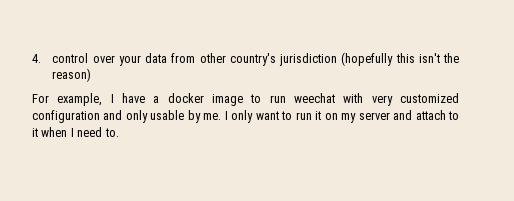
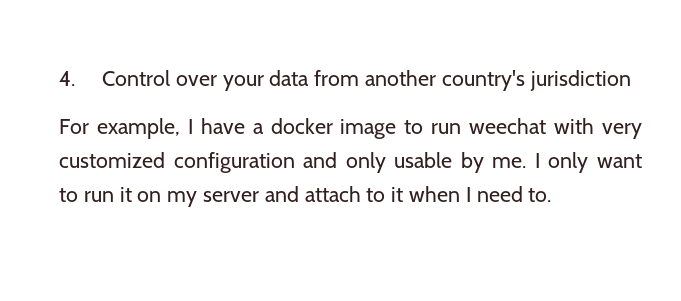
- 4. control over your data from other country's jurisdiction (hopefully this isn't the reason)
+ 4. Control over your data from another country's jurisdiction

